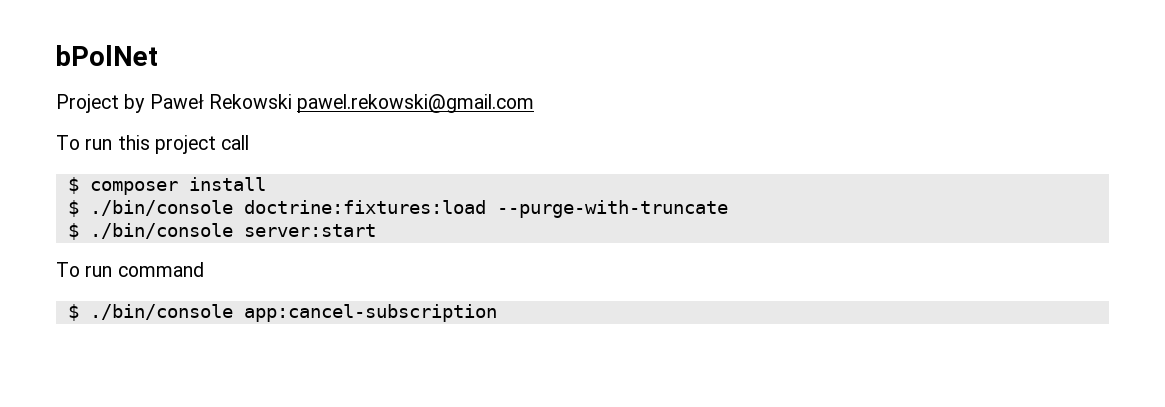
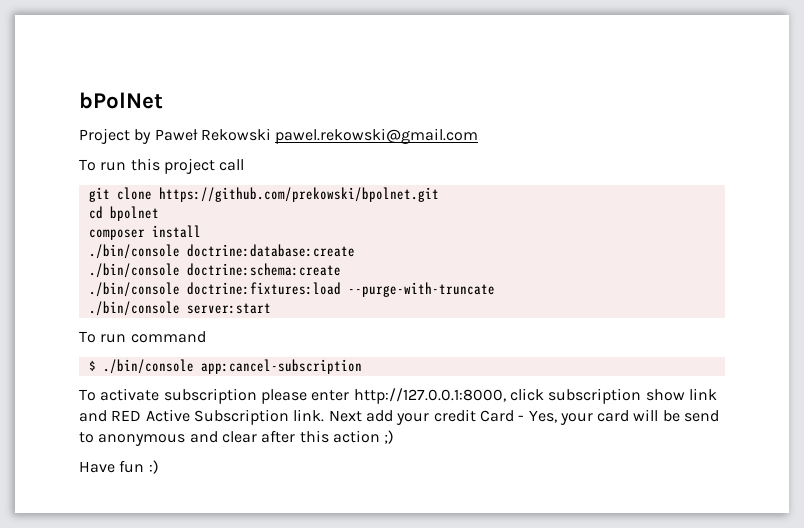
- $ composer install
- $ ./bin/console doctrine:fixtures:load --purge-with-truncate
+ git clone https://github.com/prekowski/bpolnet.git
+ cd bpolnet
+ composer install
+ ./bin/console doctrine:database:create
+ ./bin/console doctrine:schema:create
+ ./bin/console doctrine:fixtures:load --purge-with-truncate
- $ ./bin/console server:start
+ ./bin/console server:start
+ To activate subscription please enter http://127.0.0.1:8000, click subscription show link and RED Active Subscription link. Next add your credit Card - Yes, your card will be send to anonymous and clear after this action ;)
+ Have fun :)

